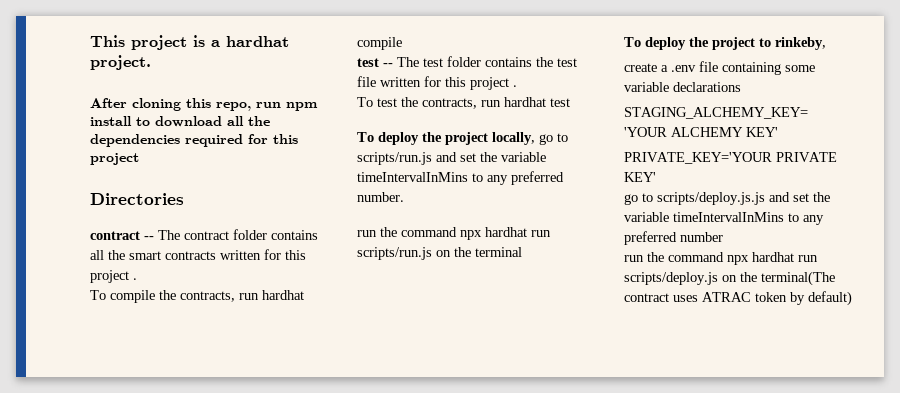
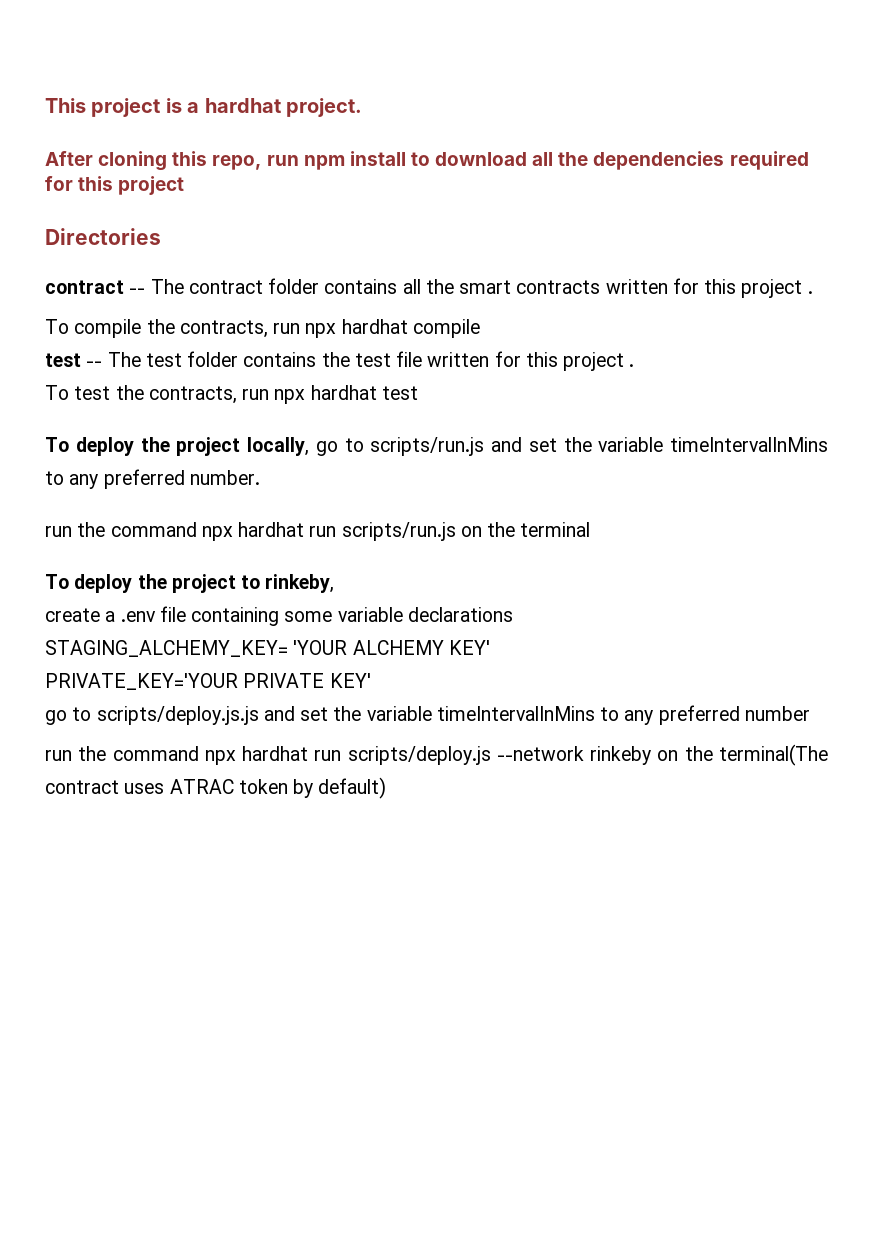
- To compile the contracts, run hardhat compile
+ To compile the contracts, run npx hardhat compile
- To test the contracts, run hardhat test
+ To test the contracts, run npx hardhat test
- run the command npx hardhat run scripts/deploy.js on the terminal(The contract uses ATRAC token by default)
+ run the command npx hardhat run scripts/deploy.js --network rinkeby on the terminal(The contract uses ATRAC token by default)

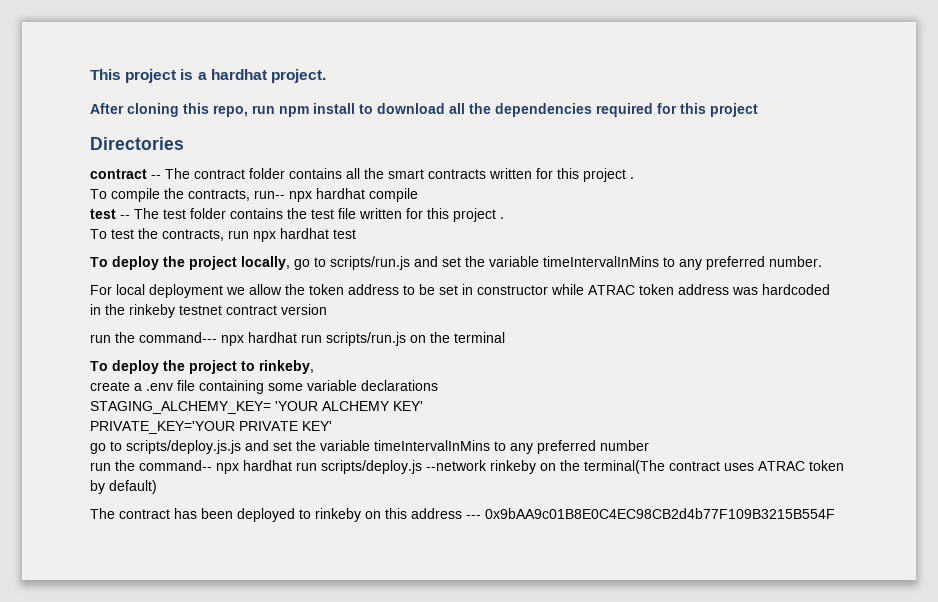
- To compile the contracts, run npx hardhat compile
+ To compile the contracts, run-- npx hardhat compile
- run the command npx hardhat run scripts/run.js on the terminal
+ For local deployment we allow the token address to be set in constructor while ATRAC token address was hardcoded in the rinkeby testnet contract version
+ run the command--- npx hardhat run scripts/run.js on the terminal
- run the command npx hardhat run scripts/deploy.js --network rinkeby on the terminal(The contract uses ATRAC token by default)
+ run the command-- npx hardhat run scripts/deploy.js --network rinkeby on the terminal(The contract uses ATRAC token by default)
+ The contract has been deployed to rinkeby on this address --- 0x9bAA9c01B8E0C4EC98CB2d4b77F109B3215B554F

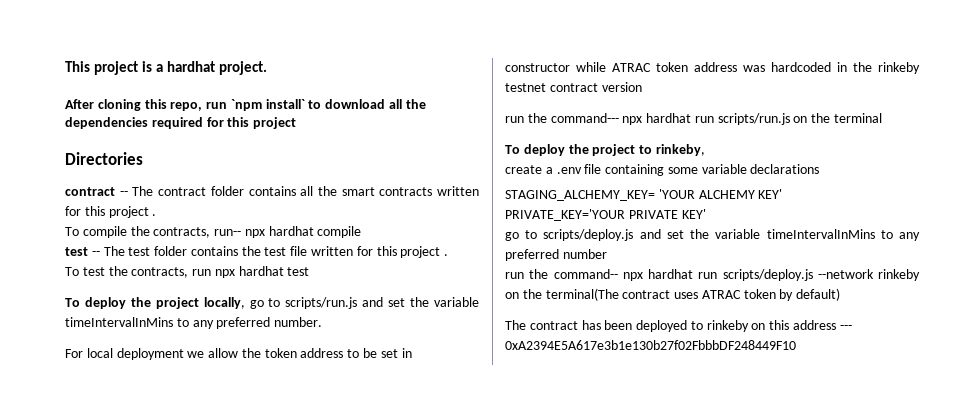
- After cloning this repo, run npm install to download all the dependencies required for this project
+ After cloning this repo, run `npm install` to download all the dependencies required for this project
- go to scripts/deploy.js.js and set the variable timeIntervalInMins to any preferred number
+ go to scripts/deploy.js and set the variable timeIntervalInMins to any preferred number
- The contract has been deployed to rinkeby on this address --- 0x9bAA9c01B8E0C4EC98CB2d4b77F109B3215B554F
+ The contract has been deployed to rinkeby on this address --- 0xA2394E5A617e3b1e130b27f02FbbbDF248449F10

